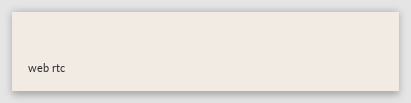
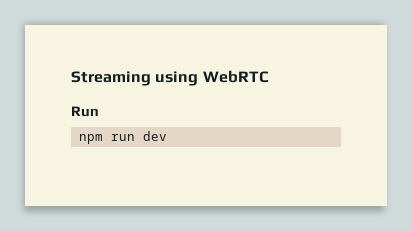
- web rtc
+ Streaming using WebRTC
+ Run
+ npm run dev

